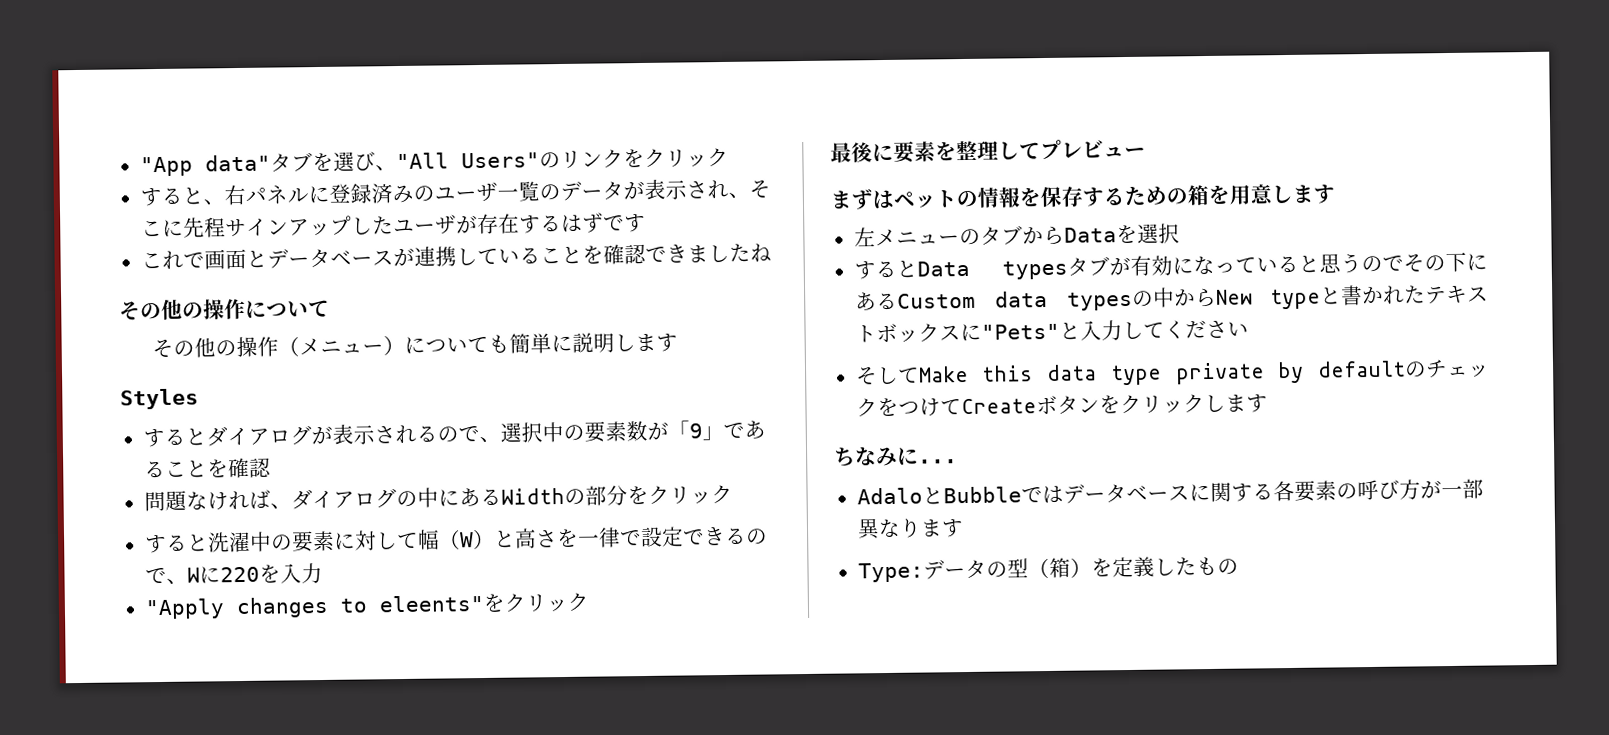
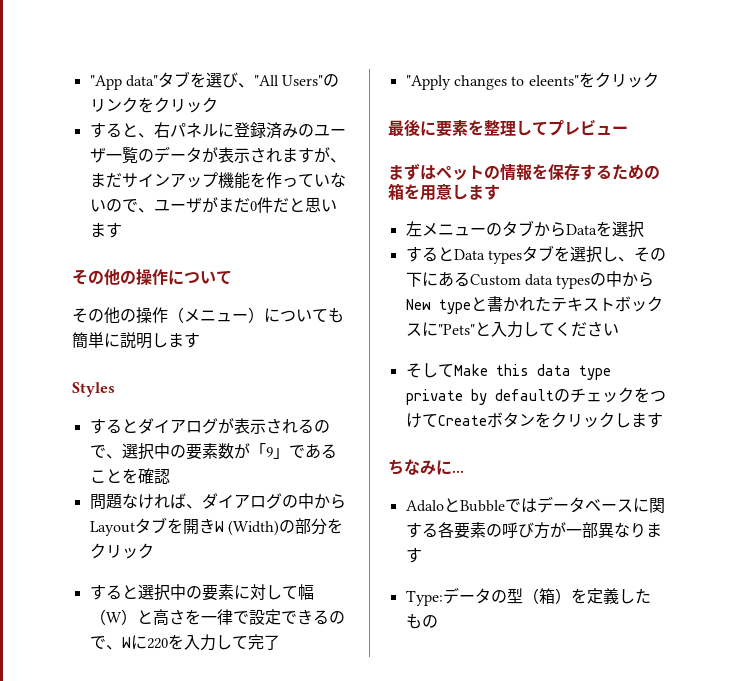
- すると、右パネルに登録済みのユーザ一覧のデータが表示され、そこに先程サインアップしたユーザが存在するはずです
- これで画面とデータベースが連携していることを確認できましたね
+ すると、右パネルに登録済みのユーザ一覧のデータが表示されますが、まだサインアップ機能を作っていないので、ユーザがまだ0件だと思います
- 問題なければ、ダイアログの中にあるWidthの部分をクリック
+ 問題なければ、ダイアログの中からLayoutタブを開きW (Width)の部分をクリック
- すると洗濯中の要素に対して幅（W）と高さを一律で設定できるので、Wに220を入力
+ すると選択中の要素に対して幅（W）と高さを一律で設定できるので、Wに220を入力して完了
- するとData typesタブが有効になっていると思うのでその下にあるCustom data typesの中からNew typeと書かれたテキストボックスに"Pets"と入力してください
+ するとData typesタブを選択し、その下にあるCustom data typesの中からNew typeと書かれたテキストボックスに"Pets"と入力してください

